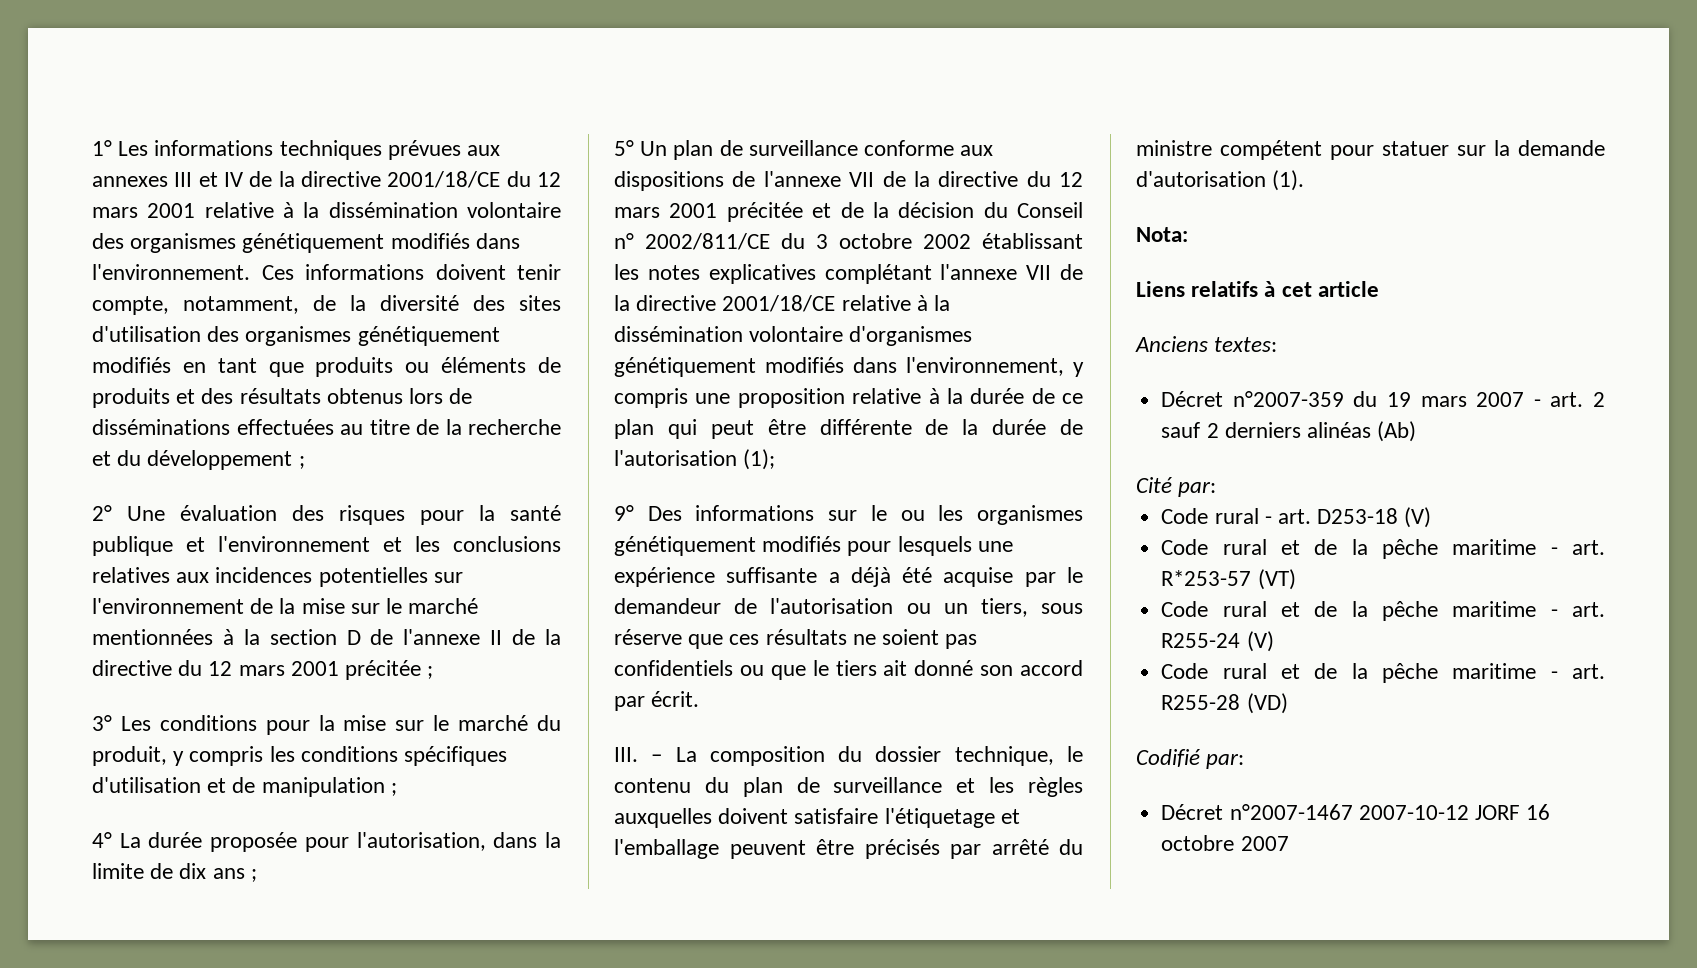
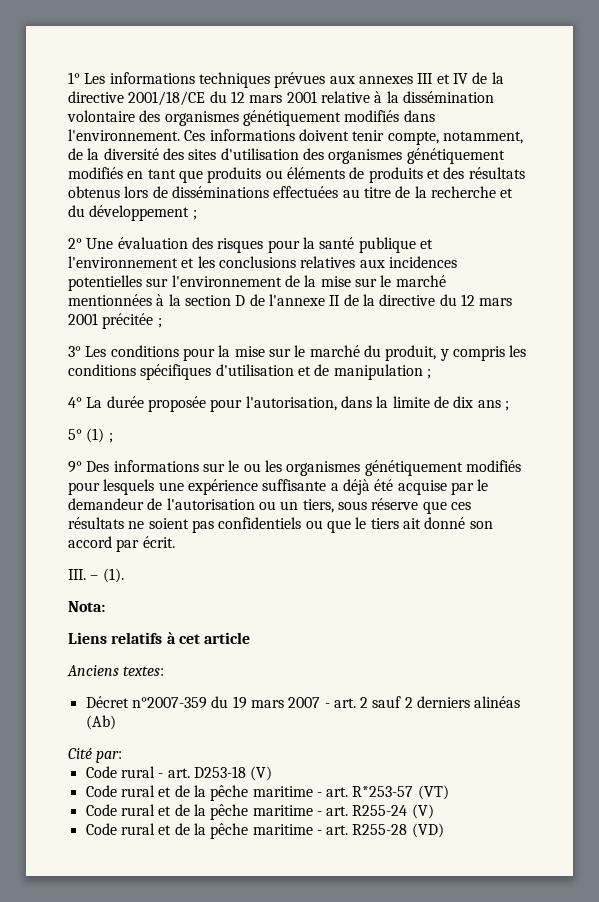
- 5° Un plan de surveillance conforme aux dispositions de l'annexe VII de la directive du 12 mars 2001 précitée et de la décision du Conseil n° 2002/811/CE du 3 octobre 2002 établissant les notes explicatives complétant l'annexe VII de la directive 2001/18/CE relative à la dissémination volontaire d'organismes génétiquement modifiés dans l'environnement, y compris une proposition relative à la durée de ce plan qui peut être différente de la durée de l'autorisation (1);
+ 5° (1) ;
- III. – La composition du dossier technique, le contenu du plan de surveillance et les règles auxquelles doivent satisfaire l'étiquetage et l'emballage peuvent être précisés par arrêté du ministre compétent pour statuer sur la demande d'autorisation (1).
+ III. – (1).
- Codifié par:
- Décret n°2007-1467 2007-10-12 JORF 16 octobre 2007

